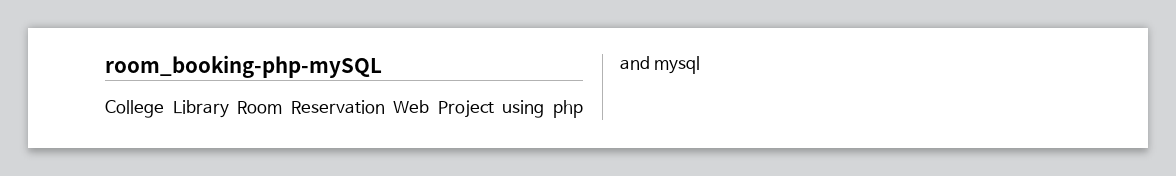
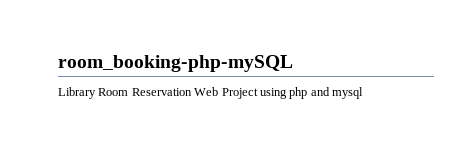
- College Library Room Reservation Web Project using php and mysql
+ Library Room Reservation Web Project using php and mysql

